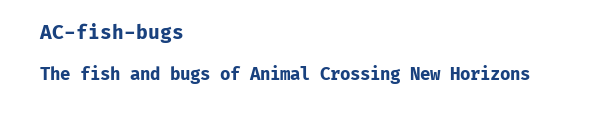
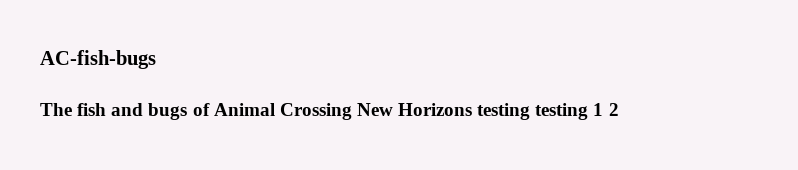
- The fish and bugs of Animal Crossing New Horizons
+ The fish and bugs of Animal Crossing New Horizons testing testing 1 2

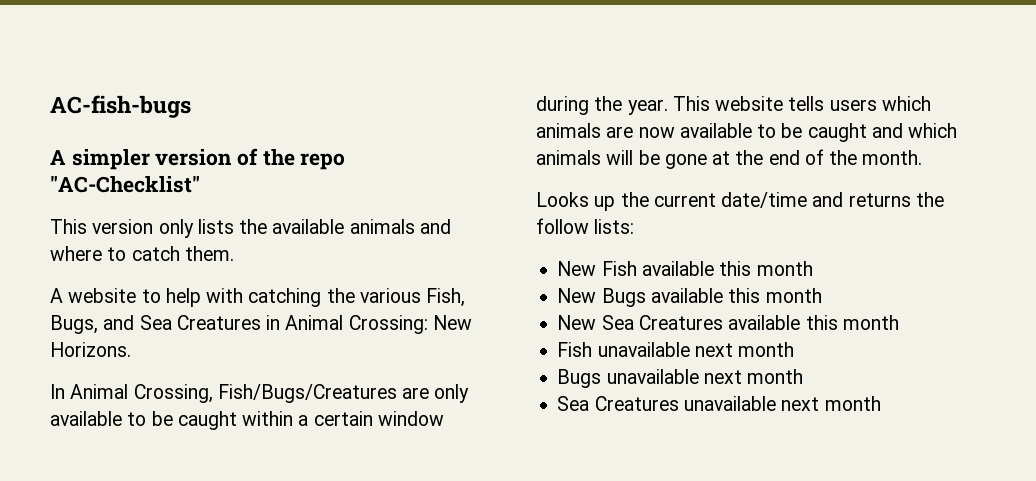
- The fish and bugs of Animal Crossing New Horizons testing testing 1 2
+ A simpler version of the repo "AC-Checklist"
+ This version only lists the available animals and where to catch them.
+ A website to help with catching the various Fish, Bugs, and Sea Creatures in Animal Crossing: New Horizons.
+ In Animal Crossing, Fish/Bugs/Creatures are only available to be caught within a certain window during the year. This website tells users which animals are now available to be caught and which animals will be gone at the end of the month.
+ Looks up the current date/time and returns the follow lists:
+ New Fish available this month
+ New Bugs available this month
+ New Sea Creatures available this month
+ Fish unavailable next month
+ Bugs unavailable next month
+ Sea Creatures unavailable next month

